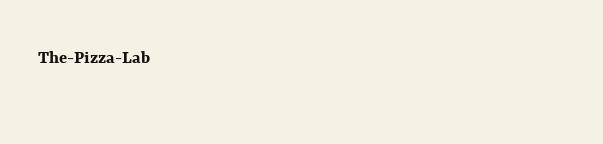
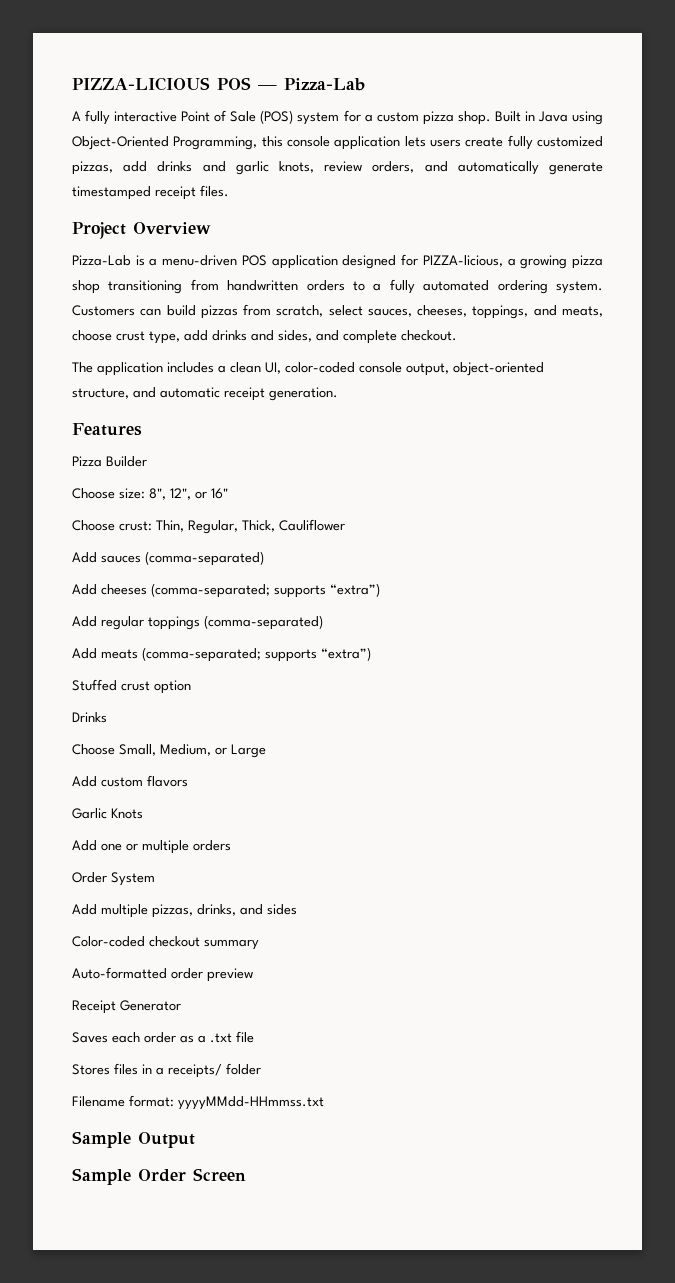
- The-Pizza-Lab
+ PIZZA-LICIOUS POS — Pizza-Lab
+ A fully interactive Point of Sale (POS) system for a custom pizza shop. Built in Java using Object-Oriented Programming, this console application lets users create fully customized pizzas, add drinks and garlic knots, review orders, and automatically generate timestamped receipt files.
+ Project Overview
+ Pizza-Lab is a menu-driven POS application designed for PIZZA-licious, a growing pizza shop transitioning from handwritten orders to a fully automated ordering system. Customers can build pizzas from scratch, select sauces, cheeses, toppings, and meats, choose crust type, add drinks and sides, and complete checkout.
+ The application includes a clean UI, color-coded console output, object-oriented structure, and automatic receipt generation.
+ Features
+ Pizza Builder
+ Choose size: 8", 12", or 16"
+ Choose crust: Thin, Regular, Thick, Cauliflower
+ Add sauces (comma-separated)
+ Add cheeses (comma-separated; supports “extra”)
+ Add regular toppings (comma-separated)
+ Add meats (comma-separated; supports “extra”)
+ Stuffed crust option
+ Drinks
+ Choose Small, Medium, or Large
+ Add custom flavors
+ Garlic Knots
+ Add one or multiple orders
+ Order System
+ Add multiple pizzas, drinks, and sides
+ Color-coded checkout summary
+ Auto-formatted order preview
+ Receipt Generator
+ Saves each order as a .txt file
+ Stores files in a receipts/ folder
+ Filename format: yyyyMMdd-HHmmss.txt
+ Sample Output
+ Sample Order Screen

